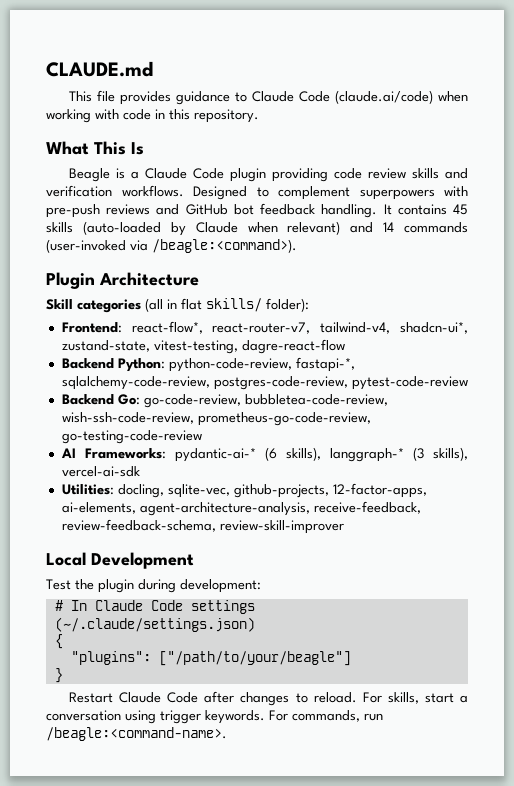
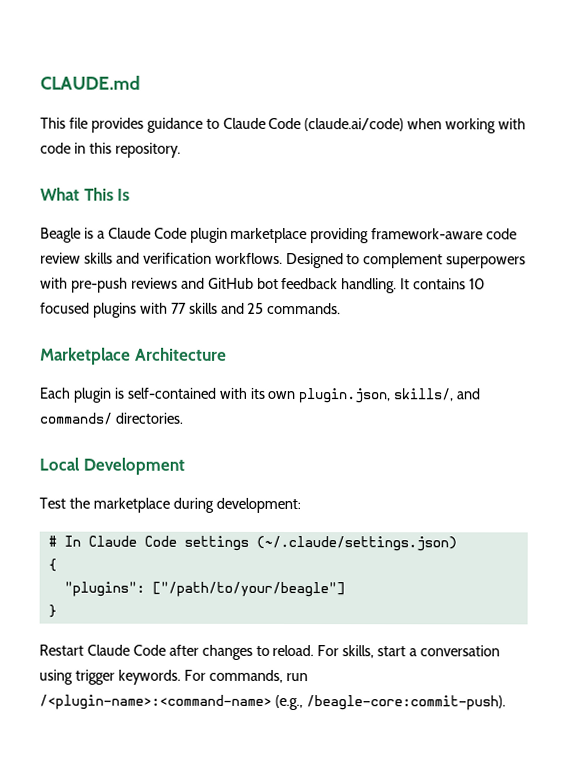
- Beagle is a Claude Code plugin providing code review skills and verification workflows.
+ Beagle is a Claude Code plugin marketplace providing framework-aware code review skills and verification workflows.
- It contains 45 skills (auto-loaded by Claude when relevant) and 14 commands (user-invoked via /beagle:<command>).
- Plugin Architecture
- Skill categories (all in flat skills/ folder):
- Frontend: react-flow*, react-router-v7, tailwind-v4, shadcn-ui*, zustand-state, vitest-testing, dagre-react-flow
- Backend Python: python-code-review, fastapi-*, sqlalchemy-code-review, postgres-code-review, pytest-code-review
- Backend Go: go-code-review, bubbletea-code-review, wish-ssh-code-review, prometheus-go-code-review, go-testing-code-review
- AI Frameworks: pydantic-ai-* (6 skills), langgraph-* (3 skills), vercel-ai-sdk
- Utilities: docling, sqlite-vec, github-projects, 12-factor-apps, ai-elements, agent-architecture-analysis, receive-feedback, review-feedback-schema, review-skill-improver
+ It contains 10 focused plugins with 77 skills and 25 commands.
+ Marketplace Architecture
+ Each plugin is self-contained with its own plugin.json, skills/, and commands/ directories.
- Test the plugin during development:
+ Test the marketplace during development:
- For commands, run /beagle:<command-name>.
+ For commands, run /<plugin-name>:<command-name> (e.g., /beagle-core:commit-push).

